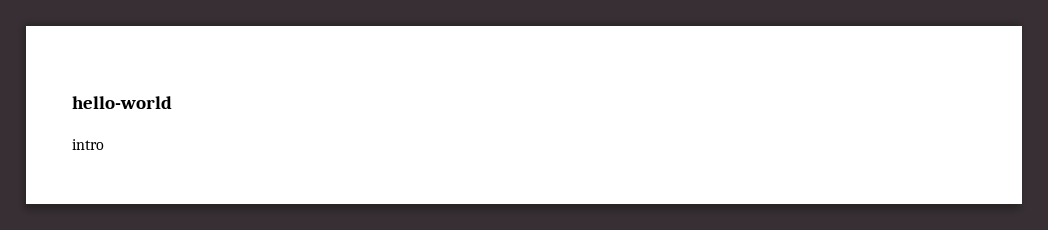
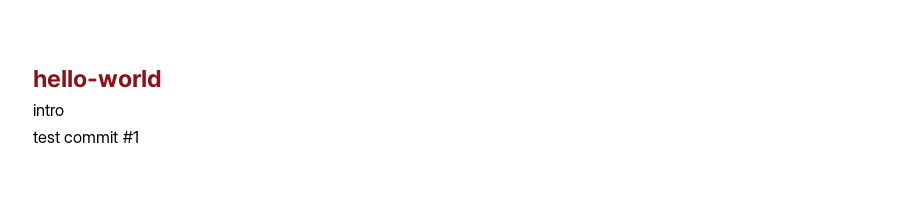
+ test commit #1

